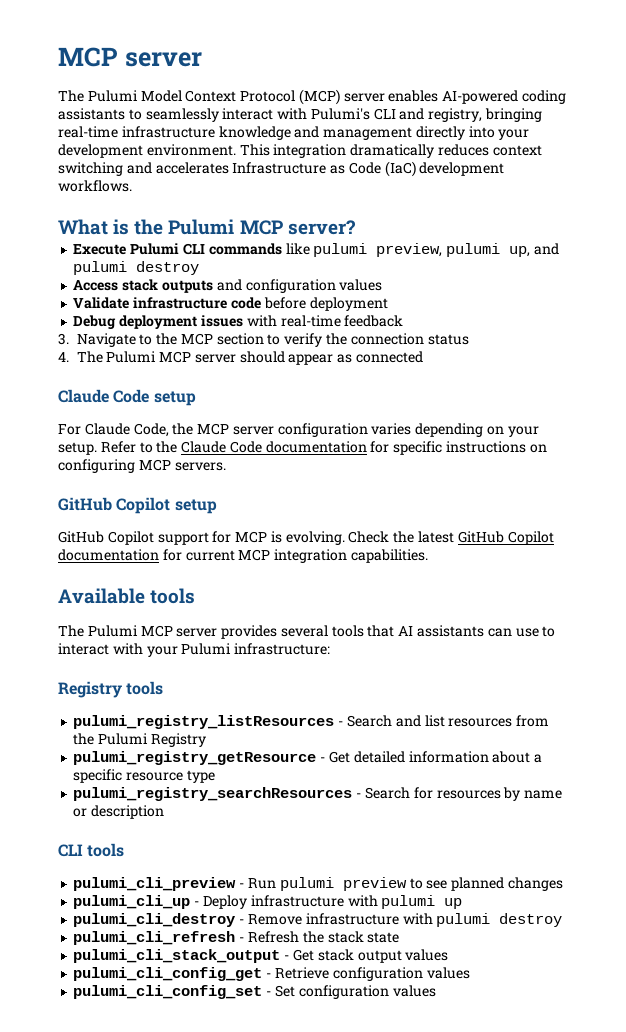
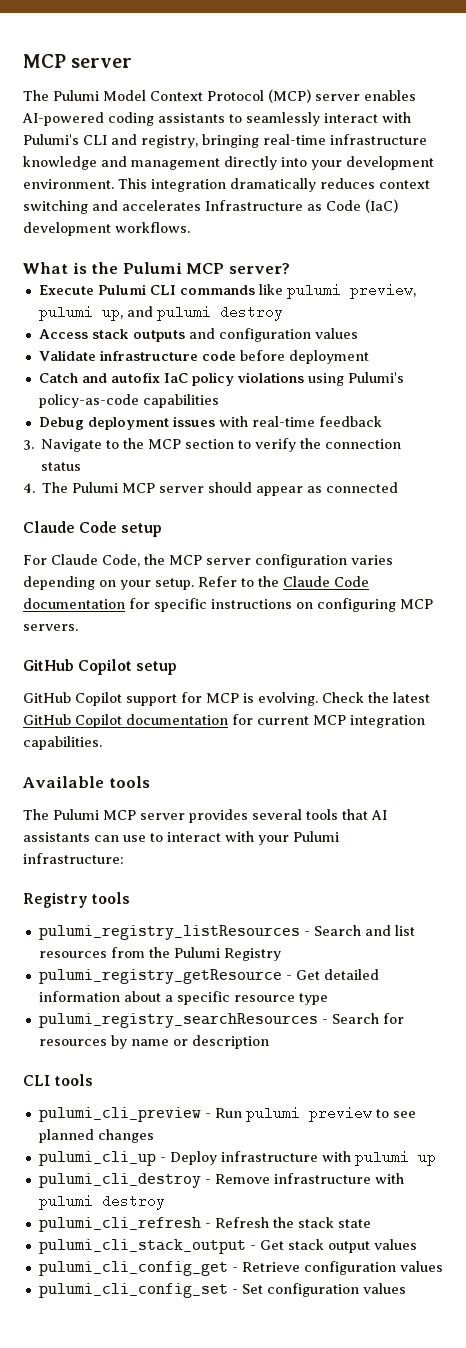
+ Catch and autofix IaC policy violations using Pulumi's policy-as-code capabilities

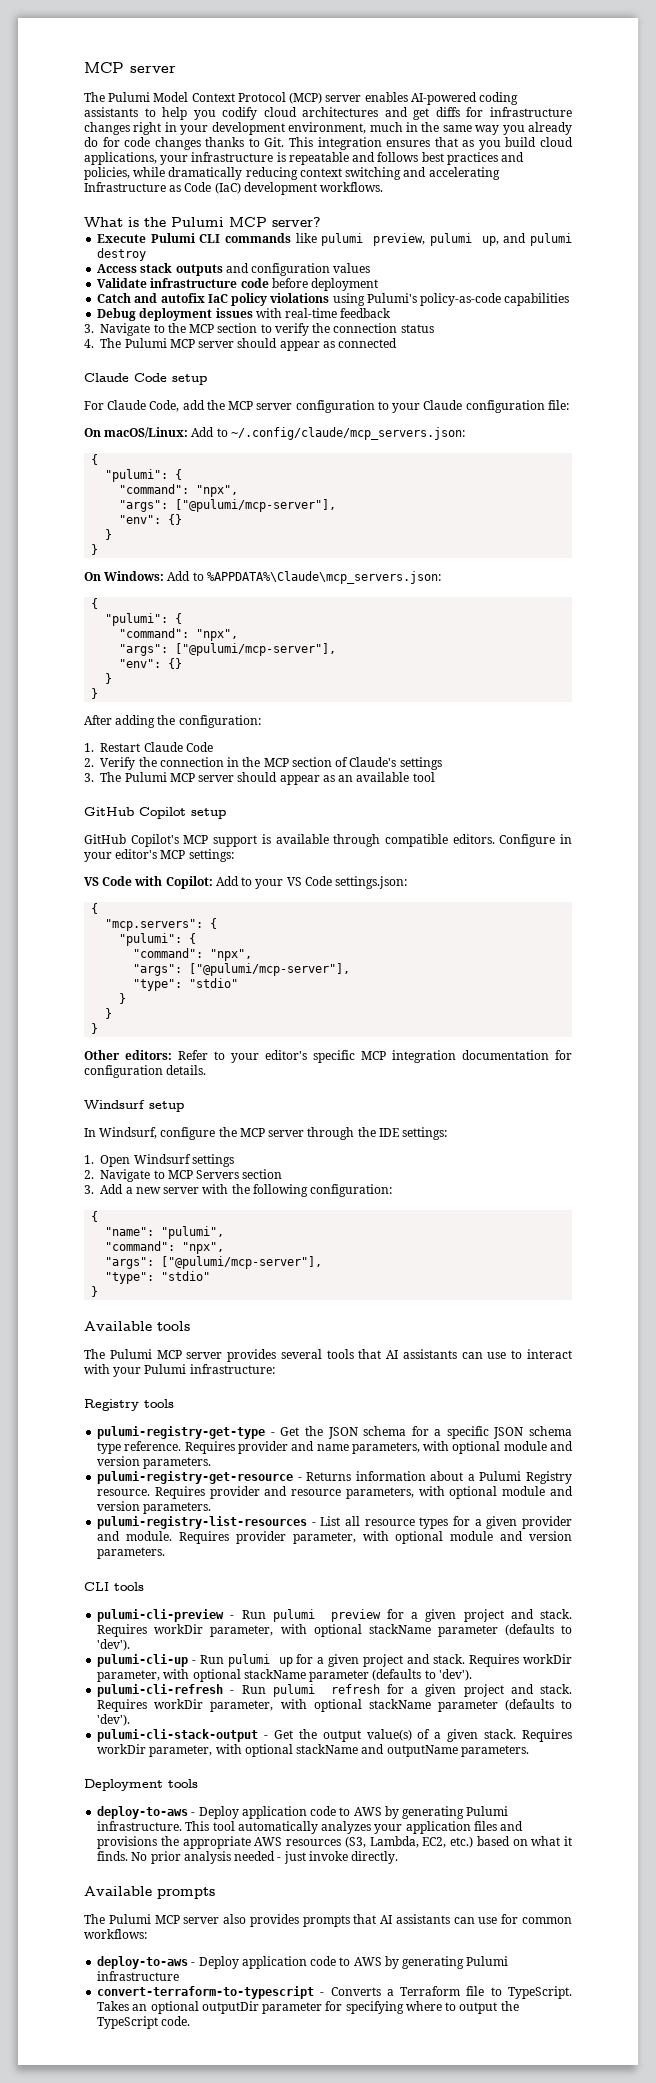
- The Pulumi Model Context Protocol (MCP) server enables AI-powered coding assistants to seamlessly interact with Pulumi's CLI and registry, bringing real-time infrastructure knowledge and management directly into your development environment. This integration dramatically reduces context switching and accelerates Infrastructure as Code (IaC) development workflows.
+ The Pulumi Model Context Protocol (MCP) server enables AI-powered coding assistants to help you codify cloud architectures and get diffs for infrastructure changes right in your development environment, much in the same way you already do for code changes thanks to Git. This integration ensures that as you build cloud applications, your infrastructure is repeatable and follows best practices and policies, while dramatically reducing context switching and accelerating Infrastructure as Code (IaC) development workflows.
- For Claude Code, the MCP server configuration varies depending on your setup. Refer to the Claude Code documentation for specific instructions on configuring MCP servers.
+ For Claude Code, add the MCP server configuration to your Claude configuration file:
+ On macOS/Linux: Add to ~/.config/claude/mcp_servers.json:
+ {
+ "pulumi": {
+ "command": "npx",
+ "args": ["@pulumi/mcp-server"],
+ "env": {}
+ }
+ }
+ On Windows: Add to %APPDATA%\Claude\mcp_servers.json:
+ {
+ "pulumi": {
+ "command": "npx",
+ "args": ["@pulumi/mcp-server"],
+ "env": {}
+ }
+ }
+ After adding the configuration:
+ 1. Restart Claude Code
+ 2. Verify the connection in the MCP section of Claude's settings
+ 3. The Pulumi MCP server should appear as an available tool
  GitHub Copilot setup
- GitHub Copilot support for MCP is evolving. Check the latest GitHub Copilot documentation for current MCP integration capabilities.
+ GitHub Copilot's MCP support is available through compatible editors. Configure in your editor's MCP settings:
+ VS Code with Copilot: Add to your VS Code settings.json:
+ {
+ "mcp.servers": {
+ "pulumi": {
+ "command": "npx",
+ "args": ["@pulumi/mcp-server"],
+ "type": "stdio"
+ }
+ }
+ }
+ Other editors: Refer to your editor's specific MCP integration documentation for configuration details.
+ Windsurf setup
+ In Windsurf, configure the MCP server through the IDE settings:
+ 1. Open Windsurf settings
+ 2. Navigate to MCP Servers section
+ 3. Add a new server with the following configuration:
+ {
+ "name": "pulumi",
+ "command": "npx",
+ "args": ["@pulumi/mcp-server"],
+ "type": "stdio"
+ }
- pulumi_registry_listResources - Search and list resources from the Pulumi Registry
- pulumi_registry_getResource - Get detailed information about a specific resource type
- pulumi_registry_searchResources - Search for resources by name or description
+ pulumi-registry-get-type - Get the JSON schema for a specific JSON schema type reference. Requires provider and name parameters, with optional module and version parameters.
+ pulumi-registry-get-resource - Returns information about a Pulumi Registry resource. Requires provider and resource parameters, with optional module and version parameters.
+ pulumi-registry-list-resources - List all resource types for a given provider and module. Requires provider parameter, with optional module and version parameters.
- pulumi_cli_preview - Run pulumi preview to see planned changes
- pulumi_cli_up - Deploy infrastructure with pulumi up
- pulumi_cli_destroy - Remove infrastructure with pulumi destroy
- pulumi_cli_refresh - Refresh the stack state
- pulumi_cli_stack_output - Get stack output values
- pulumi_cli_config_get - Retrieve configuration values
- pulumi_cli_config_set - Set configuration values
+ pulumi-cli-preview - Run pulumi preview for a given project and stack. Requires workDir parameter, with optional stackName parameter (defaults to 'dev').
+ pulumi-cli-up - Run pulumi up for a given project and stack. Requires workDir parameter, with optional stackName parameter (defaults to 'dev').
+ pulumi-cli-refresh - Run pulumi refresh for a given project and stack. Requires workDir parameter, with optional stackName parameter (defaults to 'dev').
+ pulumi-cli-stack-output - Get the output value(s) of a given stack. Requires workDir parameter, with optional stackName and outputName parameters.
+ Deployment tools
+ deploy-to-aws - Deploy application code to AWS by generating Pulumi infrastructure. This tool automatically analyzes your application files and provisions the appropriate AWS resources (S3, Lambda, EC2, etc.) based on what it finds. No prior analysis needed - just invoke directly.
+ Available prompts
+ The Pulumi MCP server also provides prompts that AI assistants can use for common workflows:
+ deploy-to-aws - Deploy application code to AWS by generating Pulumi infrastructure
+ convert-terraform-to-typescript - Converts a Terraform file to TypeScript. Takes an optional outputDir parameter for specifying where to output the TypeScript code.

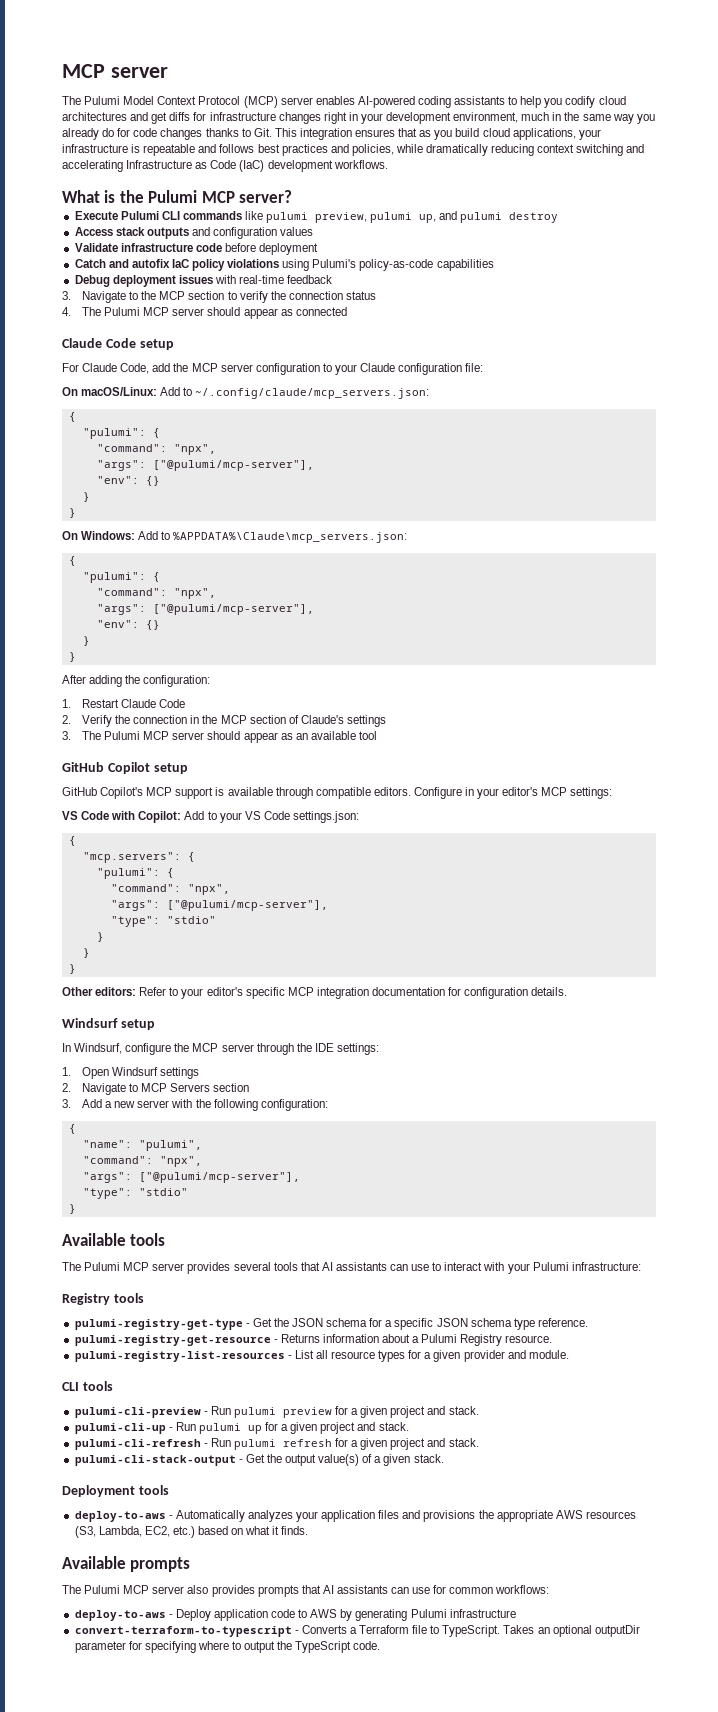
- Requires provider and name parameters, with optional module and version parameters.
- Requires provider and resource parameters, with optional module and version parameters.
- Requires provider parameter, with optional module and version parameters.
- pulumi-cli-preview - Run pulumi preview for a given project and stack. Requires workDir parameter, with optional stackName parameter (defaults to 'dev').
+ pulumi-cli-preview - Run pulumi preview for a given project and stack.
- pulumi-cli-up - Run pulumi up for a given project and stack. Requires workDir parameter, with optional stackName parameter (defaults to 'dev').
+ pulumi-cli-up - Run pulumi up for a given project and stack.
- pulumi-cli-refresh - Run pulumi refresh for a given project and stack. Requires workDir parameter, with optional stackName parameter (defaults to 'dev').
+ pulumi-cli-refresh - Run pulumi refresh for a given project and stack.
- pulumi-cli-stack-output - Get the output value(s) of a given stack. Requires workDir parameter, with optional stackName and outputName parameters.
+ pulumi-cli-stack-output - Get the output value(s) of a given stack.
  Deployment tools
- deploy-to-aws - Deploy application code to AWS by generating Pulumi infrastructure. This tool automatically analyzes your application files and provisions the appropriate AWS resources (S3, Lambda, EC2, etc.) based on what it finds. No prior analysis needed - just invoke directly.
+ deploy-to-aws - Automatically analyzes your application files and provisions the appropriate AWS resources (S3, Lambda, EC2, etc.) based on what it finds.

